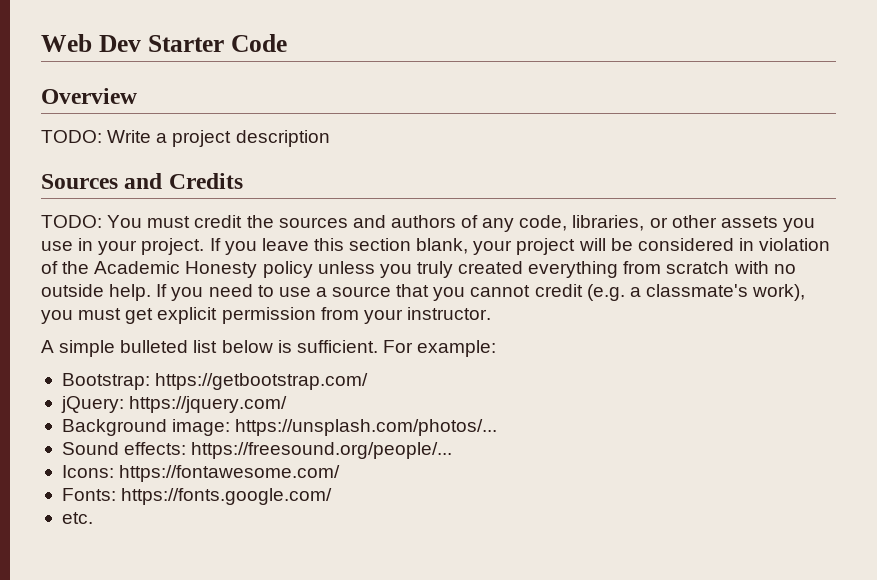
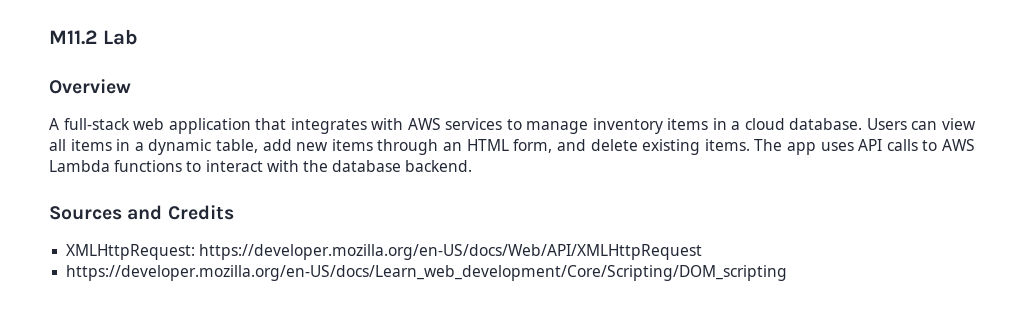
- Web Dev Starter Code
+ M11.2 Lab
  Overview
- TODO: Write a project description
+ A full-stack web application that integrates with AWS services to manage inventory items in a cloud database. Users can view all items in a dynamic table, add new items through an HTML form, and delete existing items. The app uses API calls to AWS Lambda functions to interact with the database backend.
  Sources and Credits
- TODO: You must credit the sources and authors of any code, libraries, or other assets you use in your project. If you leave this section blank, your project will be considered in violation of the Academic Honesty policy unless you truly created everything from scratch with no outside help. If you need to use a source that you cannot credit (e.g. a classmate's work), you must get explicit permission from your instructor.
- A simple bulleted list below is sufficient. For example:
- Bootstrap: https://getbootstrap.com/
- jQuery: https://jquery.com/
- Background image: https://unsplash.com/photos/...
- Sound effects: https://freesound.org/people/...
- Icons: https://fontawesome.com/
- Fonts: https://fonts.google.com/
- etc.
+ XMLHttpRequest: https://developer.mozilla.org/en-US/docs/Web/API/XMLHttpRequest
+ https://developer.mozilla.org/en-US/docs/Learn_web_development/Core/Scripting/DOM_scripting

